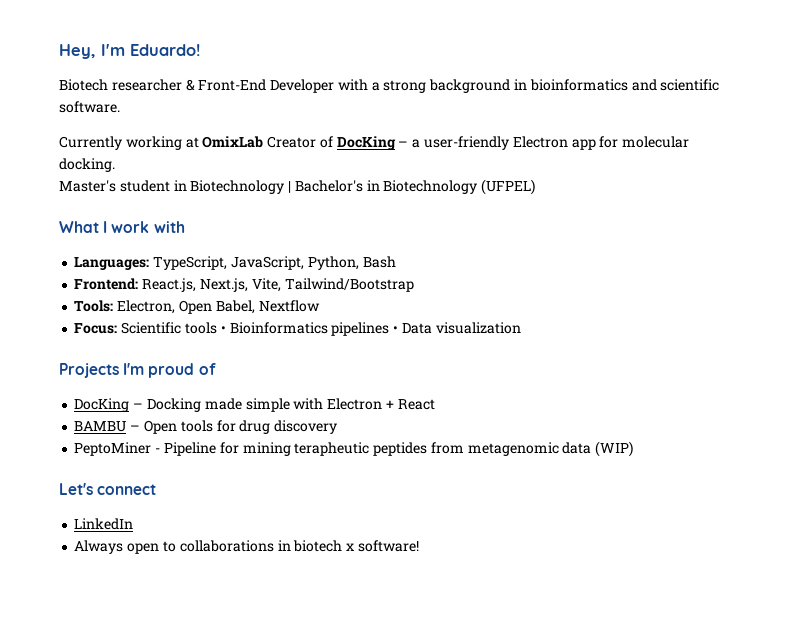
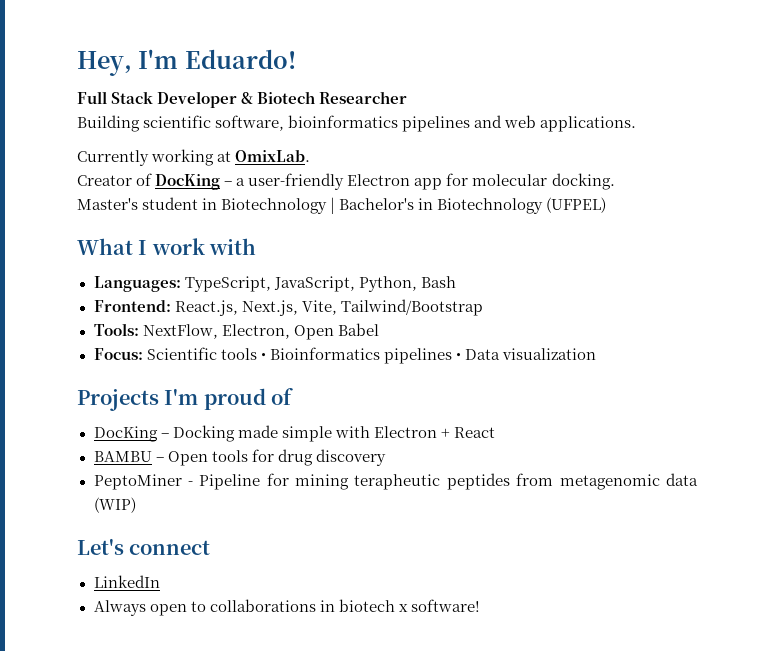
- Biotech researcher & Front-End Developer with a strong background in bioinformatics and scientific software.
+ Full Stack Developer & Biotech Researcher
+ Building scientific software, bioinformatics pipelines and web applications.
- Currently working at OmixLab Creator of DocKing – a user-friendly Electron app for molecular docking.
+ Currently working at OmixLab.
+ Creator of DocKing – a user-friendly Electron app for molecular docking.
- Tools: Electron, Open Babel, Nextflow
+ Tools: NextFlow, Electron, Open Babel

